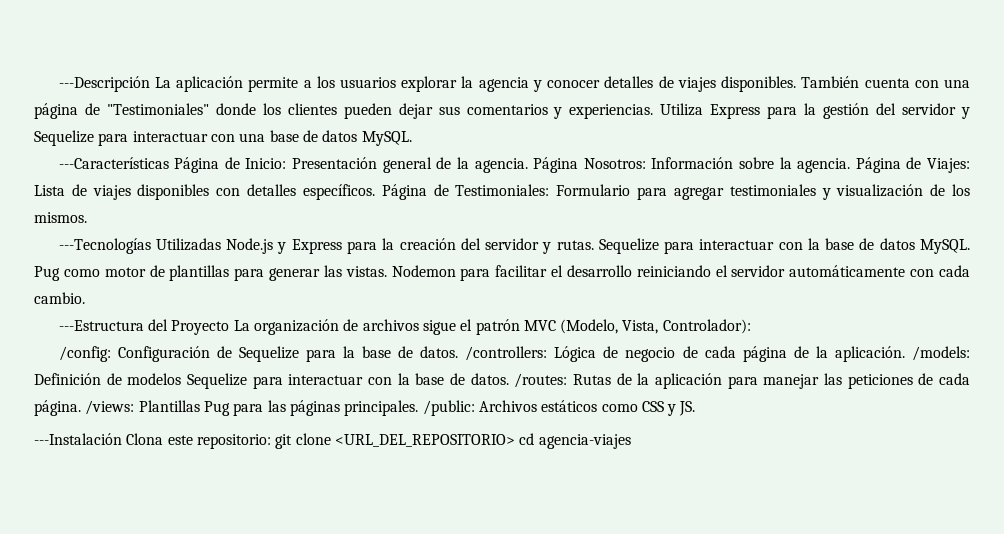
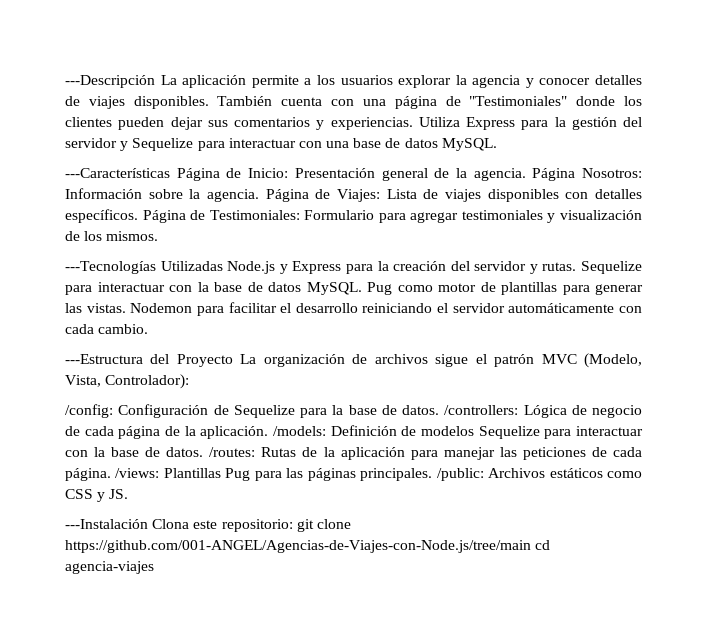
- ---Instalación Clona este repositorio: git clone <URL_DEL_REPOSITORIO> cd agencia-viajes
+ ---Instalación Clona este repositorio: git clone https://github.com/001-ANGEL/Agencias-de-Viajes-con-Node.js/tree/main cd agencia-viajes

